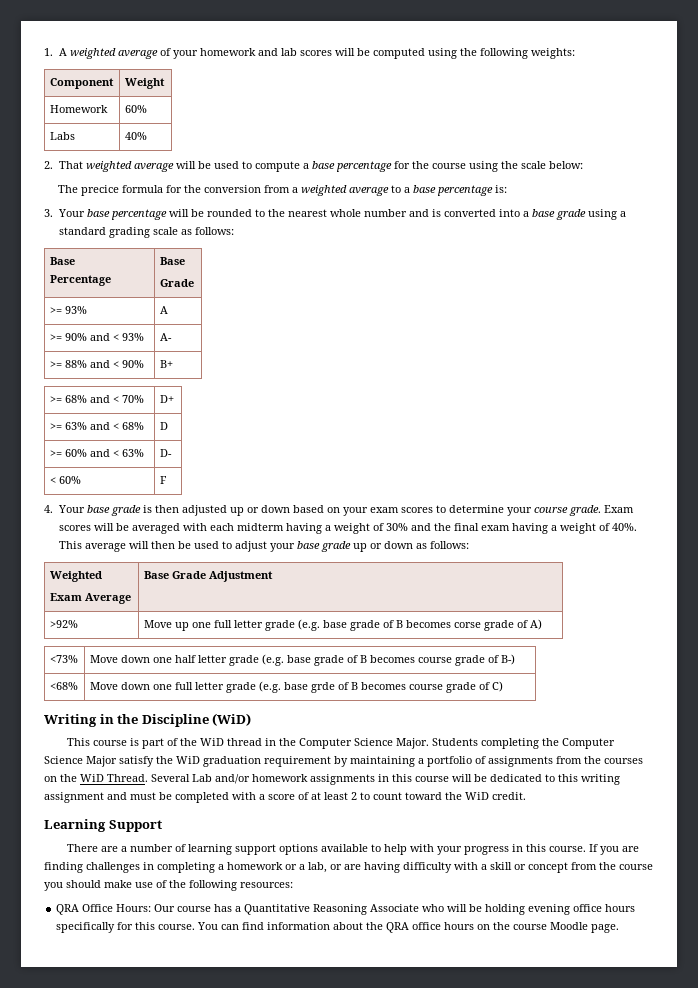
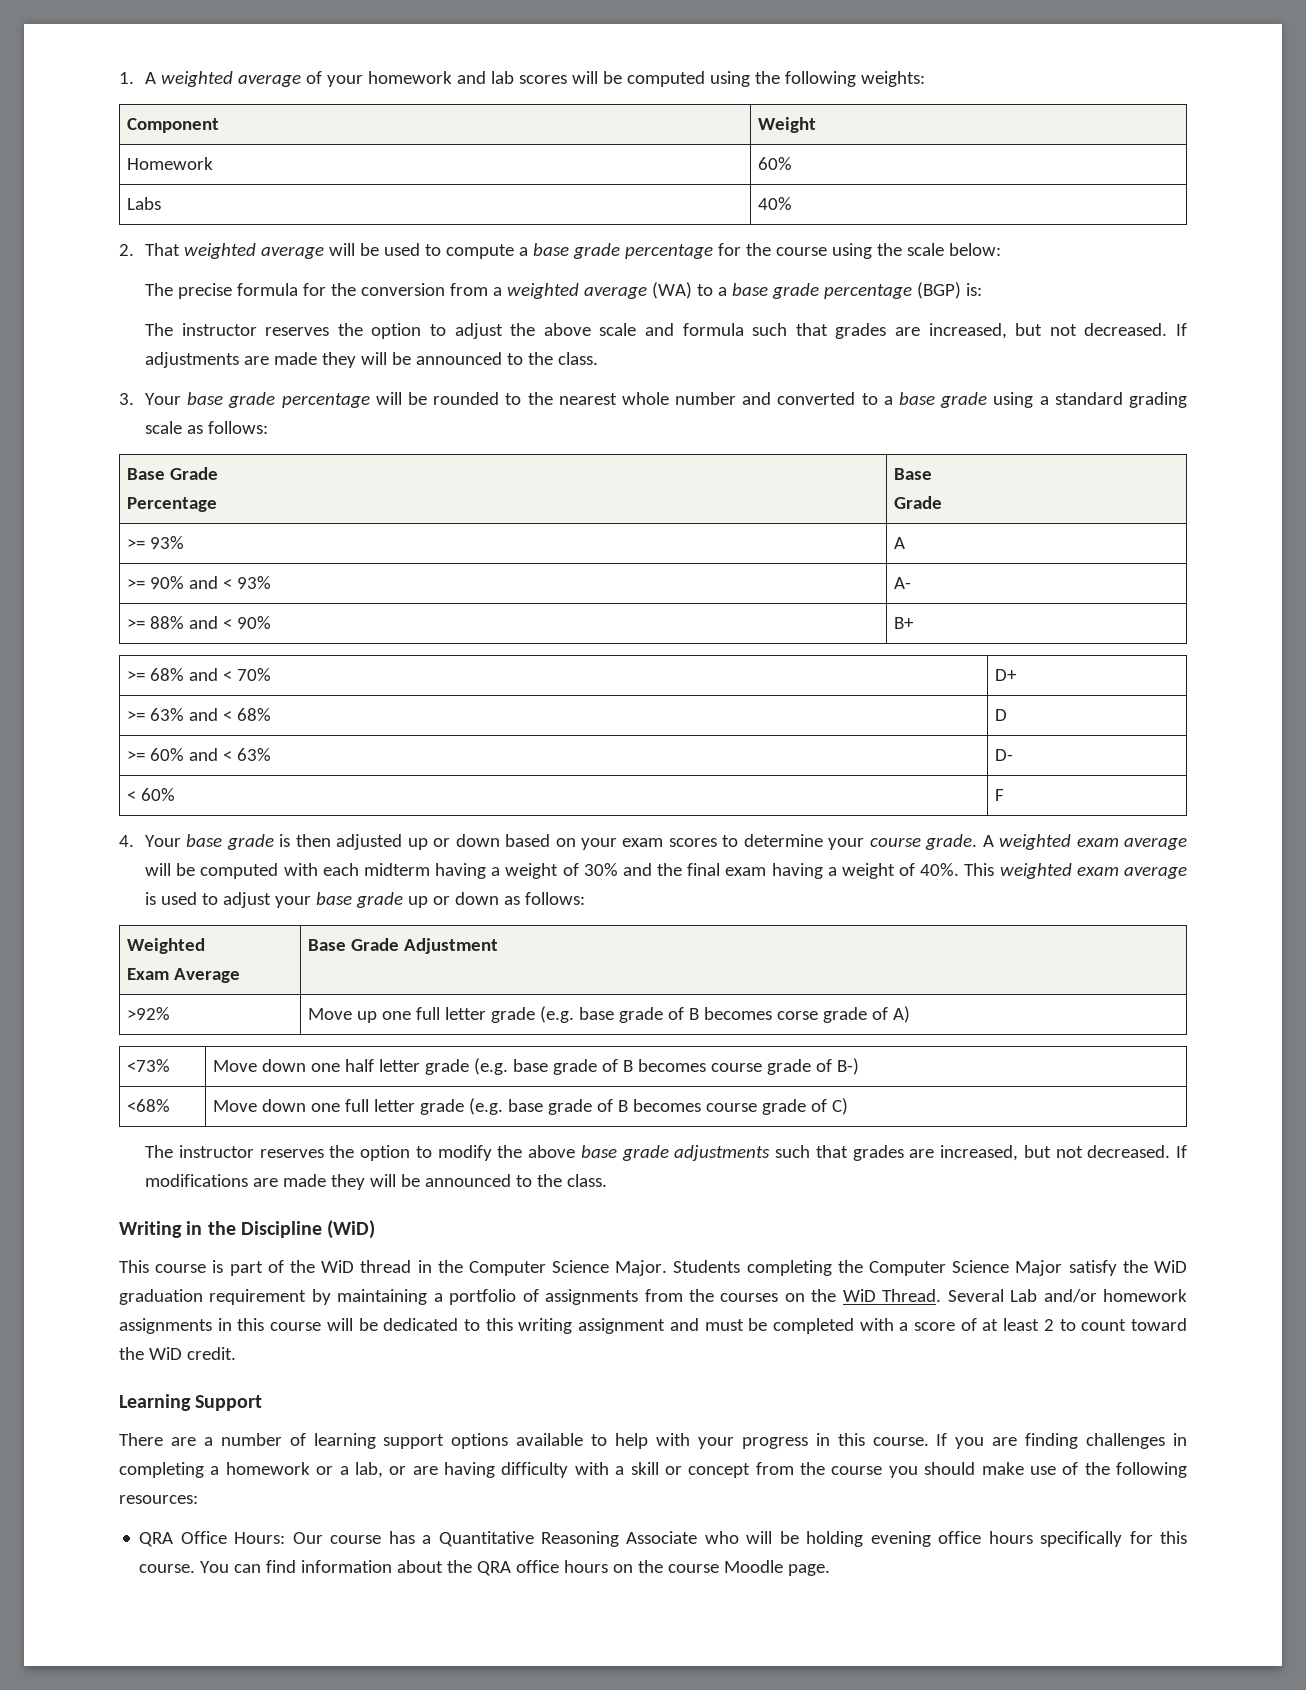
- 2. That weighted average will be used to compute a base percentage for the course using the scale below:
+ 2. That weighted average will be used to compute a base grade percentage for the course using the scale below:
- The precice formula for the conversion from a weighted average to a base percentage is:
+ The precise formula for the conversion from a weighted average (WA) to a base grade percentage (BGP) is:
+ The instructor reserves the option to adjust the above scale and formula such that grades are increased, but not decreased. If adjustments are made they will be announced to the class.
- 3. Your base percentage will be rounded to the nearest whole number and is converted into a base grade using a standard grading scale as follows:
- Base
+ 3. Your base grade percentage will be rounded to the nearest whole number and converted to a base grade using a standard grading scale as follows:
+ Base Grade
- Exam scores will be averaged with each midterm having a weight of 30% and the final exam having a weight of 40%.
+ A weighted exam average will be computed with each midterm having a weight of 30% and the final exam having a weight of 40%.
- This average will then be used to adjust your base grade up or down as follows:
+ This weighted exam average is used to adjust your base grade up or down as follows:
- <68% | Move down one full letter grade (e.g. base grde of B becomes course grade of C)
+ <68% | Move down one full letter grade (e.g. base grade of B becomes course grade of C)
+ The instructor reserves the option to modify the above base grade adjustments such that grades are increased, but not decreased. If modifications are made they will be announced to the class.

